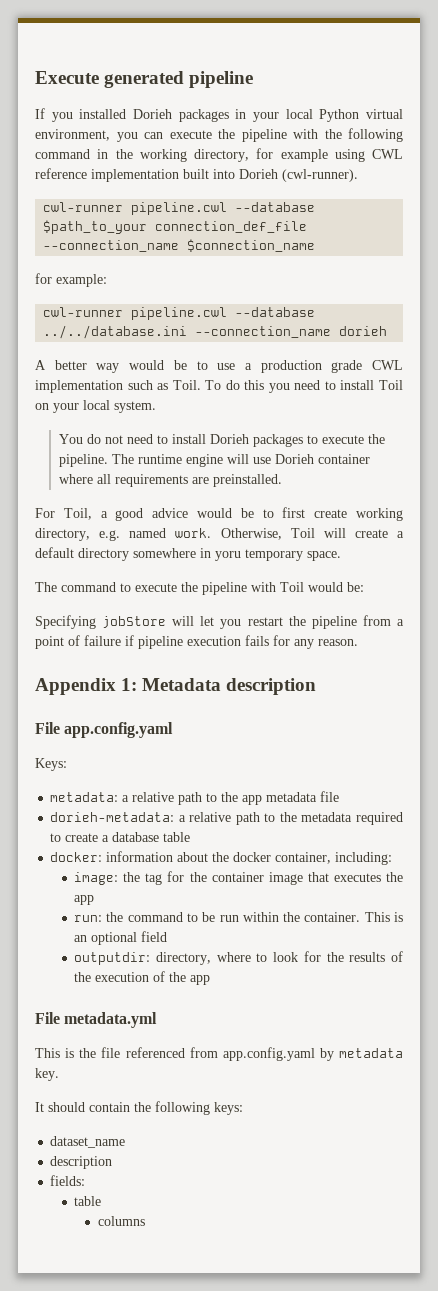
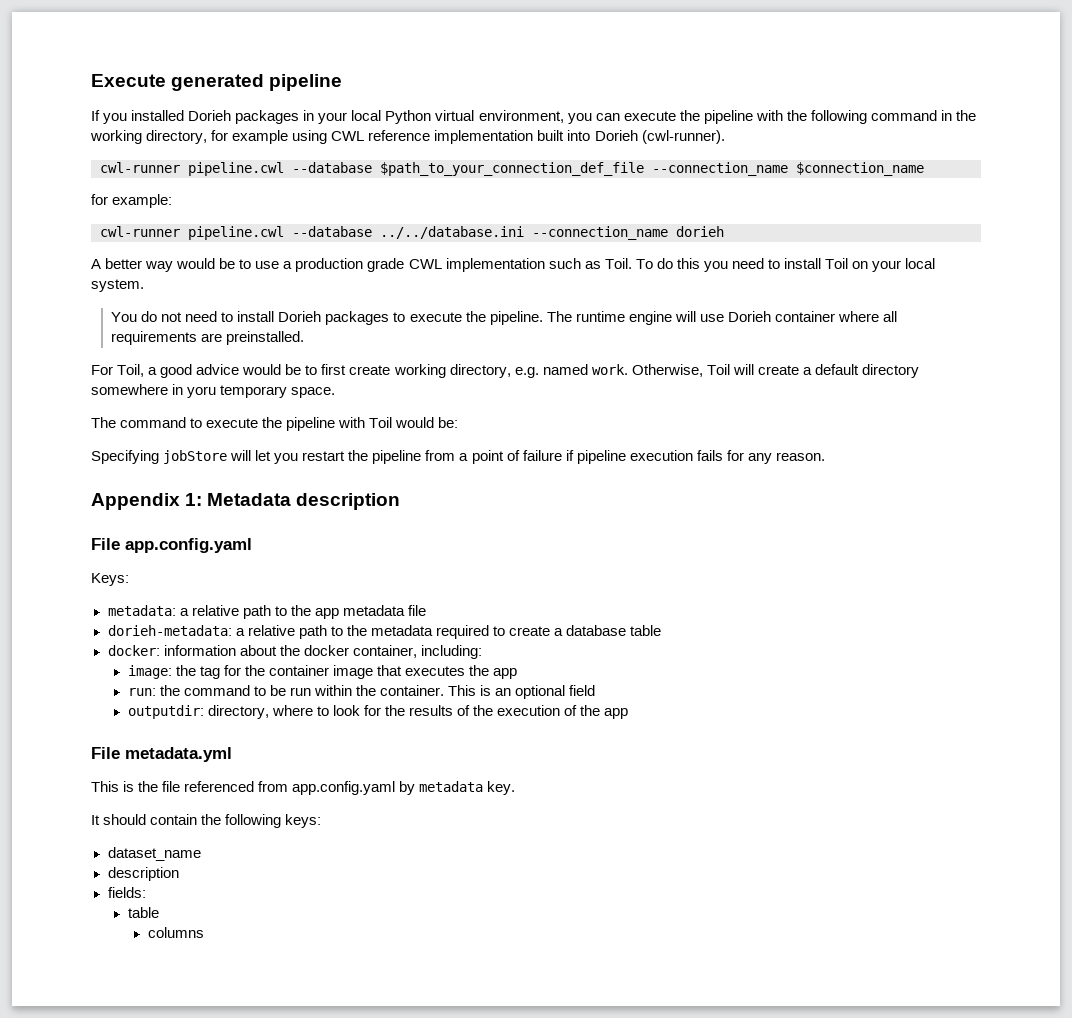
- cwl-runner pipeline.cwl --database $path_to_your connection_def_file --connection_name $connection_name
+ cwl-runner pipeline.cwl --database $path_to_your_connection_def_file --connection_name $connection_name

